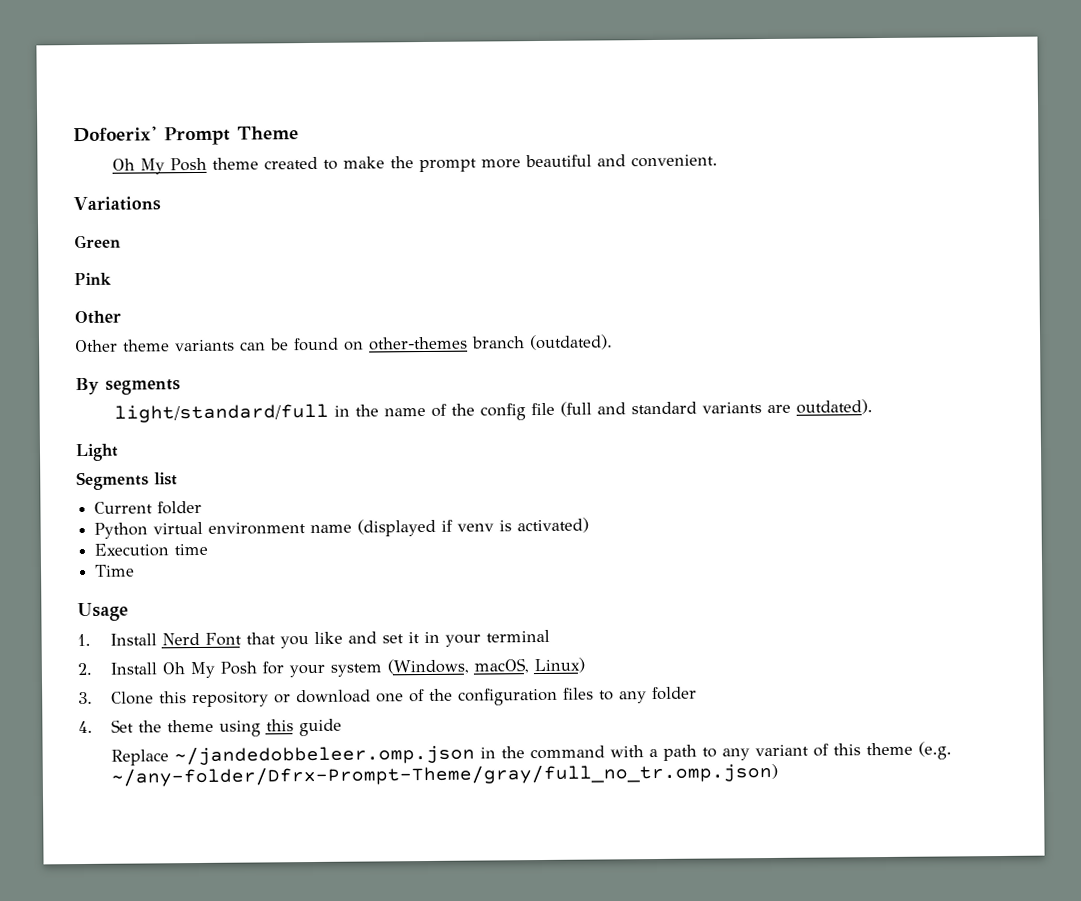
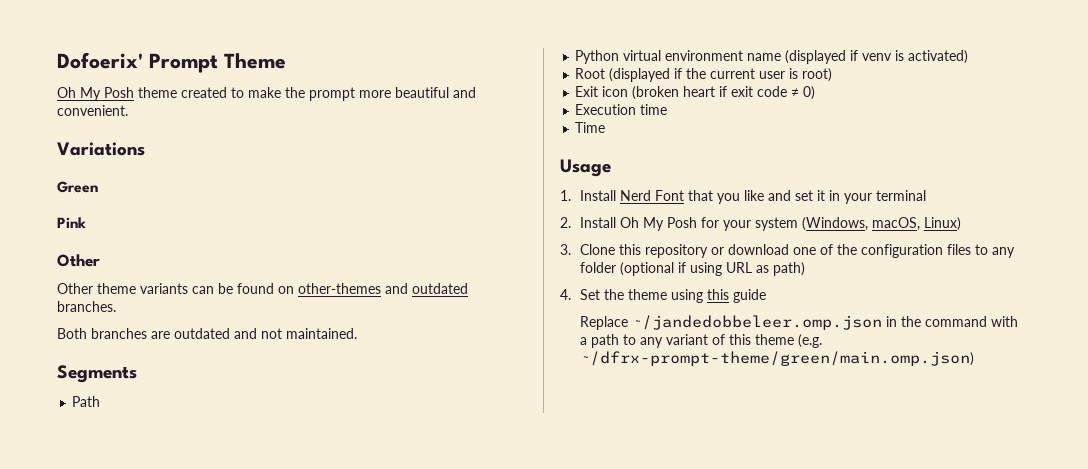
- Other theme variants can be found on other-themes branch (outdated).
- By segments
- light/standard/full in the name of the config file (full and standard variants are outdated).
- Light
- Segments list
- Current folder
+ Other theme variants can be found on other-themes and outdated branches.
+ Both branches are outdated and not maintained.
+ Segments
+ Path
+ Root (displayed if the current user is root)
+ Exit icon (broken heart if exit code ≠ 0)
- 3. Clone this repository or download one of the configuration files to any folder
+ 3. Clone this repository or download one of the configuration files to any folder (optional if using URL as path)
- Replace ~/jandedobbeleer.omp.json in the command with a path to any variant of this theme (e.g. ~/any-folder/Dfrx-Prompt-Theme/gray/full_no_tr.omp.json)
+ Replace ~/jandedobbeleer.omp.json in the command with a path to any variant of this theme (e.g. ~/dfrx-prompt-theme/green/main.omp.json)

